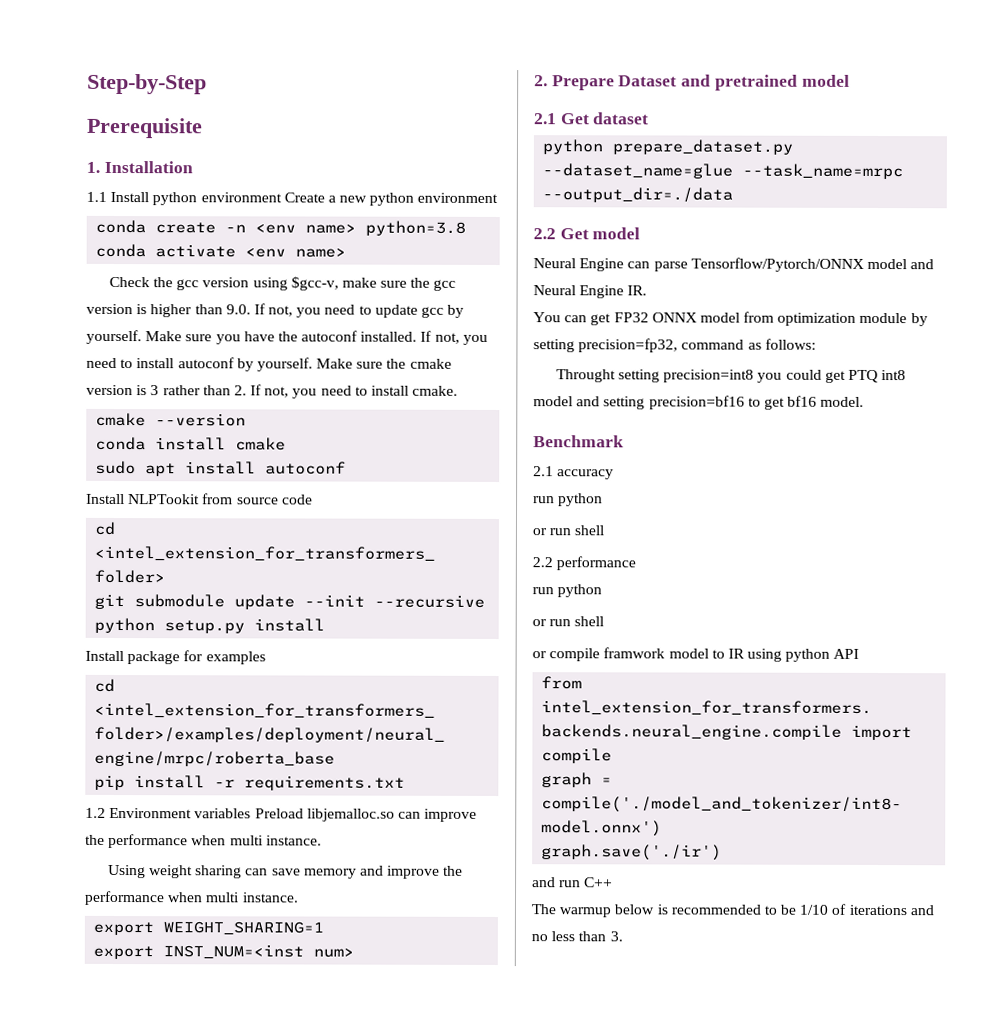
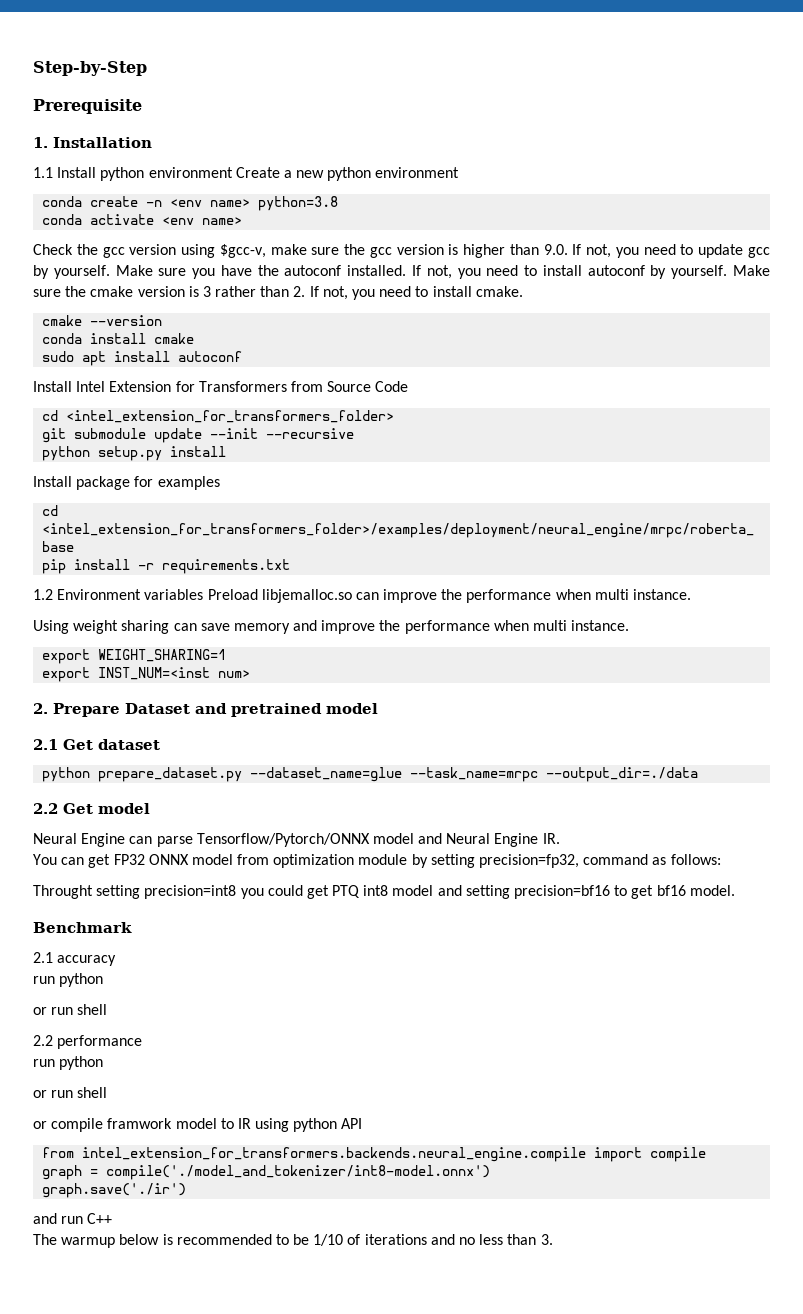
- Install NLPTookit from source code
+ Install Intel Extension for Transformers from Source Code

